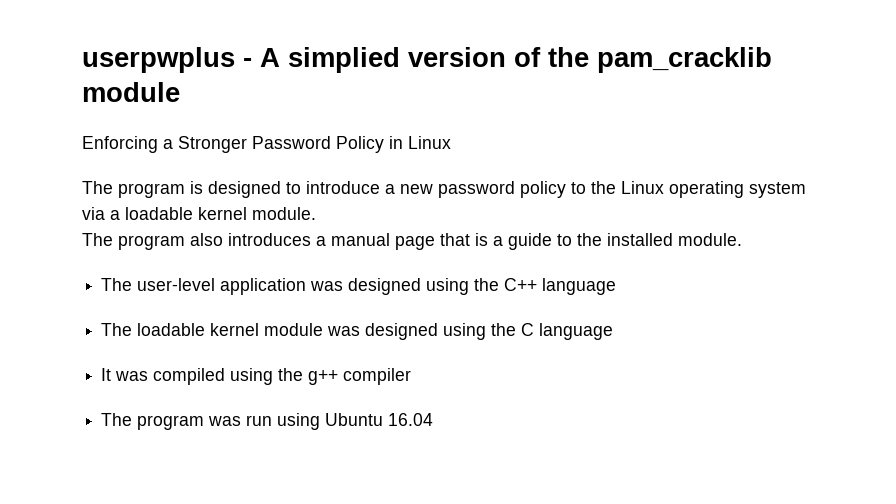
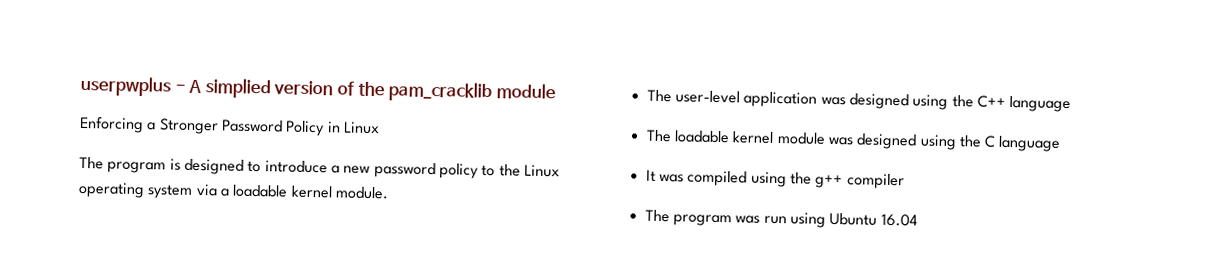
- The program also introduces a manual page that is a guide to the installed module.

